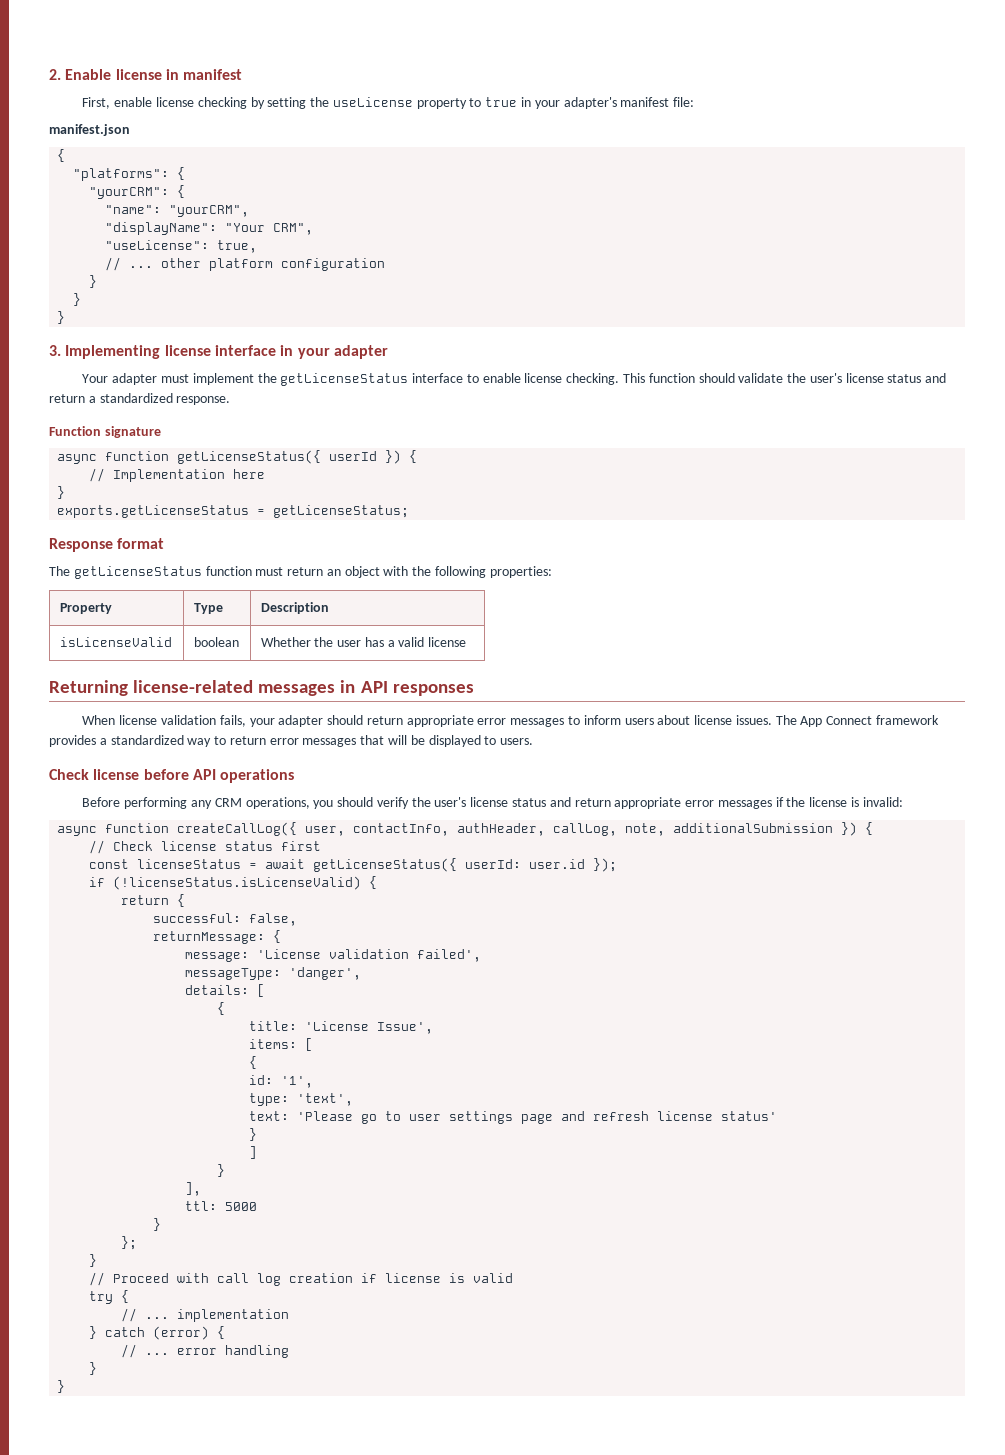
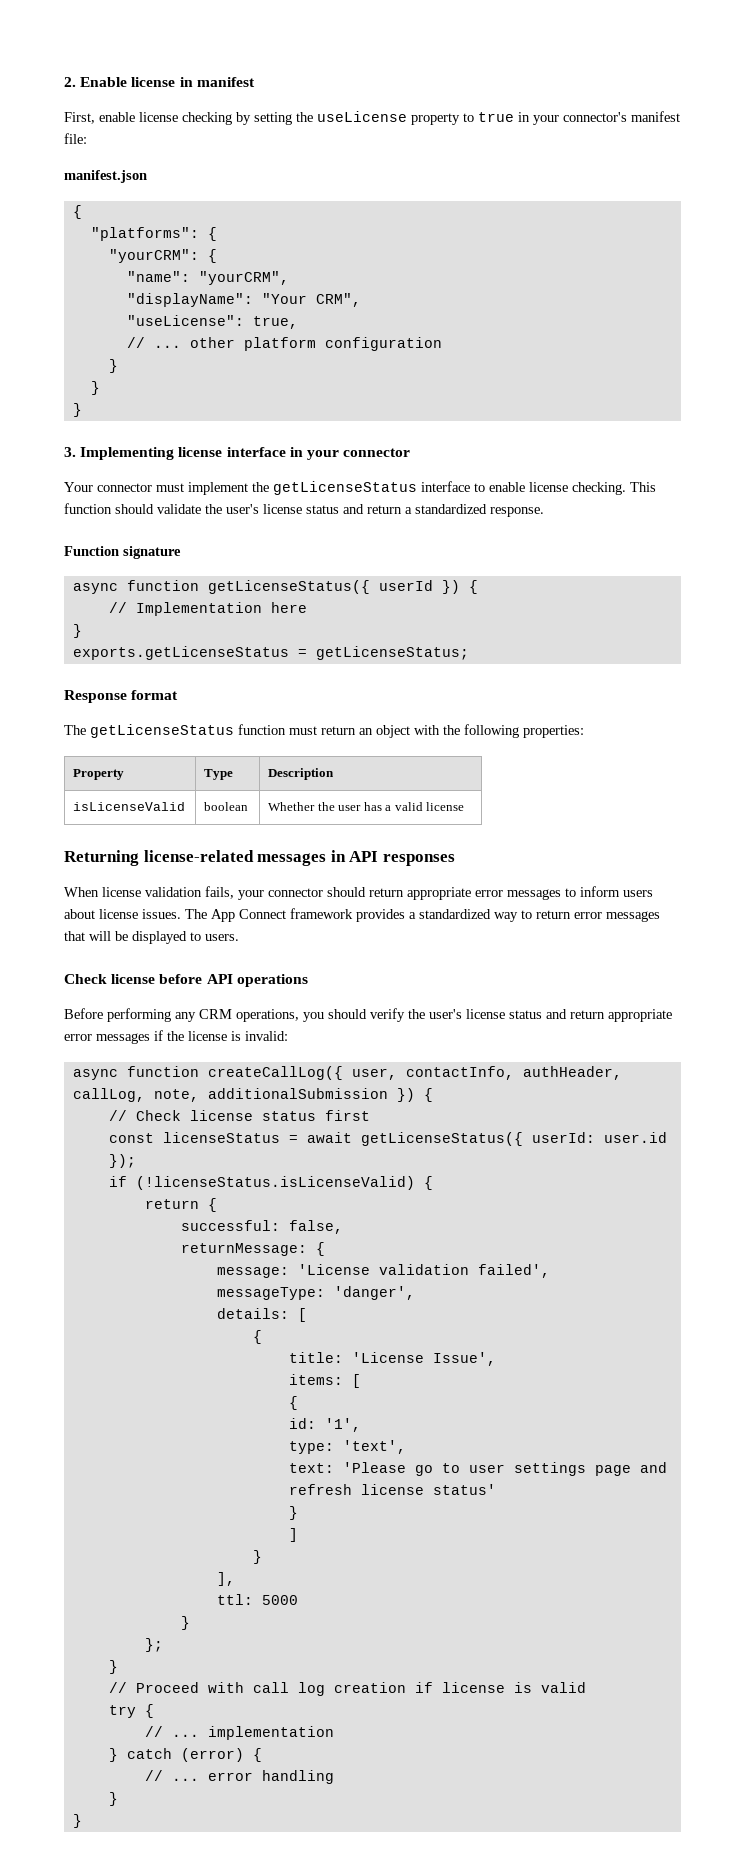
- First, enable license checking by setting the useLicense property to true in your adapter's manifest file:
+ First, enable license checking by setting the useLicense property to true in your connector's manifest file:
- 3. Implementing license interface in your adapter
+ 3. Implementing license interface in your connector
- Your adapter must implement the getLicenseStatus interface to enable license checking.
+ Your connector must implement the getLicenseStatus interface to enable license checking.
- When license validation fails, your adapter should return appropriate error messages to inform users about license issues.
+ When license validation fails, your connector should return appropriate error messages to inform users about license issues.

